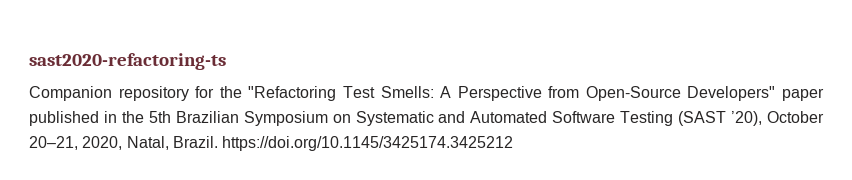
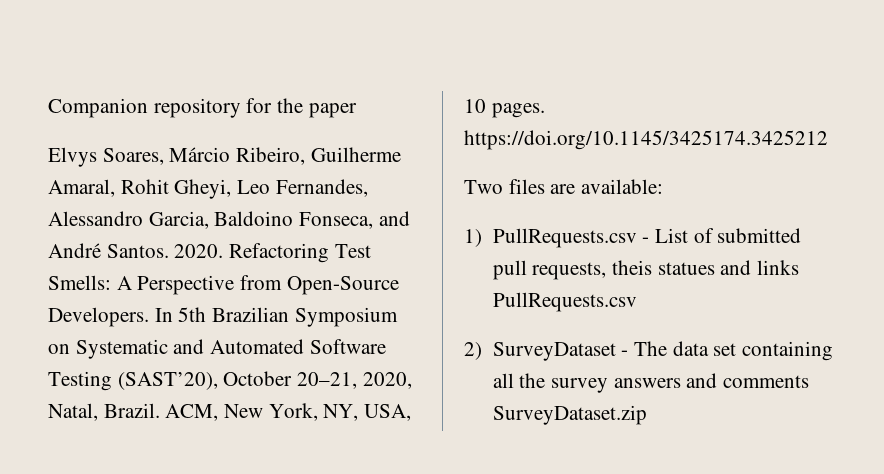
- sast2020-refactoring-ts
- Companion repository for the "Refactoring Test Smells: A Perspective from Open-Source Developers" paper published in the 5th Brazilian Symposium on Systematic and Automated Software Testing (SAST ’20), October 20–21, 2020, Natal, Brazil. https://doi.org/10.1145/3425174.3425212
+ Companion repository for the paper
+ Elvys Soares, Márcio Ribeiro, Guilherme Amaral, Rohit Gheyi, Leo Fernandes, Alessandro Garcia, Baldoino Fonseca, and André Santos. 2020. Refactoring Test Smells: A Perspective from Open-Source Developers. In 5th Brazilian Symposium on Systematic and Automated Software Testing (SAST’20), October 20–21, 2020, Natal, Brazil. ACM, New York, NY, USA, 10 pages. https://doi.org/10.1145/3425174.3425212
+ Two files are available:
+ 1) PullRequests.csv - List of submitted pull requests, theis statues and links PullRequests.csv
+ 2) SurveyDataset - The data set containing all the survey answers and comments SurveyDataset.zip

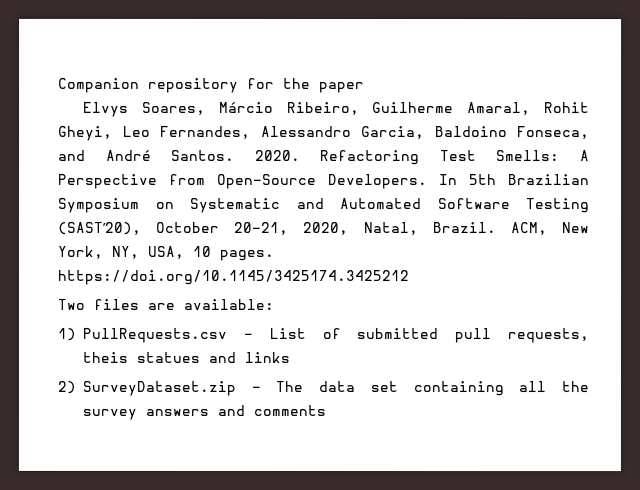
- 1) PullRequests.csv - List of submitted pull requests, theis statues and links PullRequests.csv
+ 1) PullRequests.csv - List of submitted pull requests, theis statues and links
- 2) SurveyDataset - The data set containing all the survey answers and comments SurveyDataset.zip
+ 2) SurveyDataset.zip - The data set containing all the survey answers and comments

